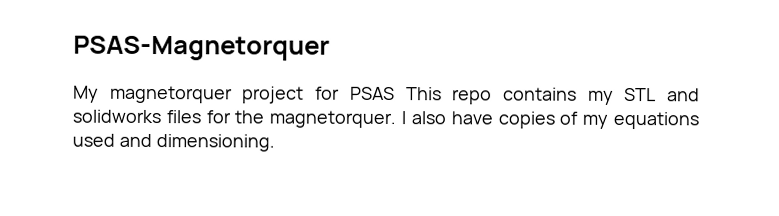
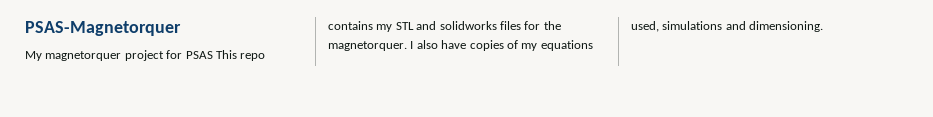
- I also have copies of my equations used and dimensioning.
+ I also have copies of my equations used, simulations and dimensioning.

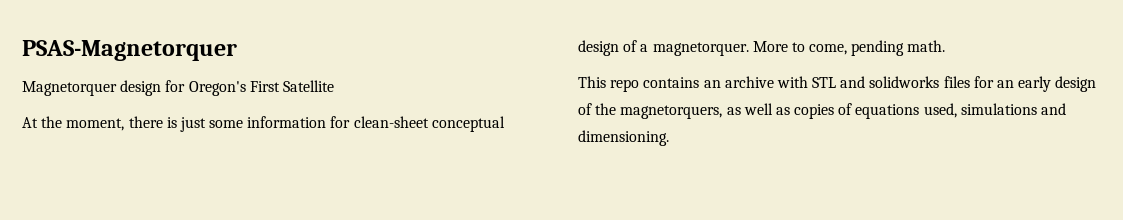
- My magnetorquer project for PSAS This repo contains my STL and solidworks files for the magnetorquer. I also have copies of my equations used, simulations and dimensioning.
+ Magnetorquer design for Oregon's First Satellite
+ At the moment, there is just some information for clean-sheet conceptual design of a magnetorquer. More to come, pending math.
+ This repo contains an archive with STL and solidworks files for an early design of the magnetorquers, as well as copies of equations used, simulations and dimensioning.

